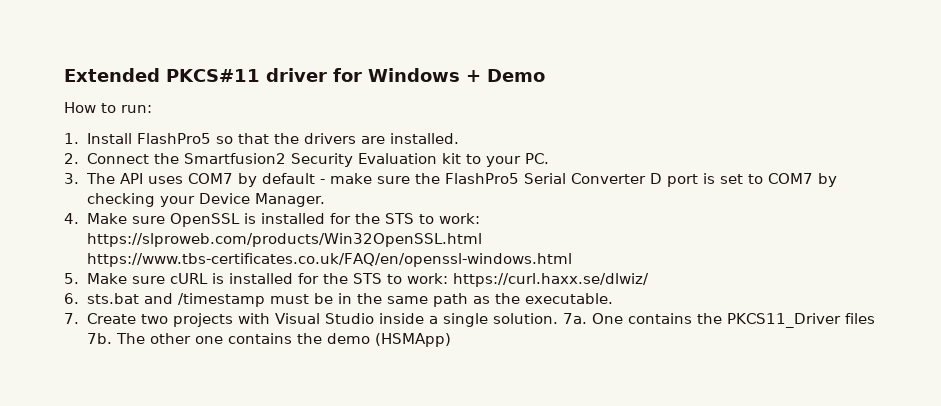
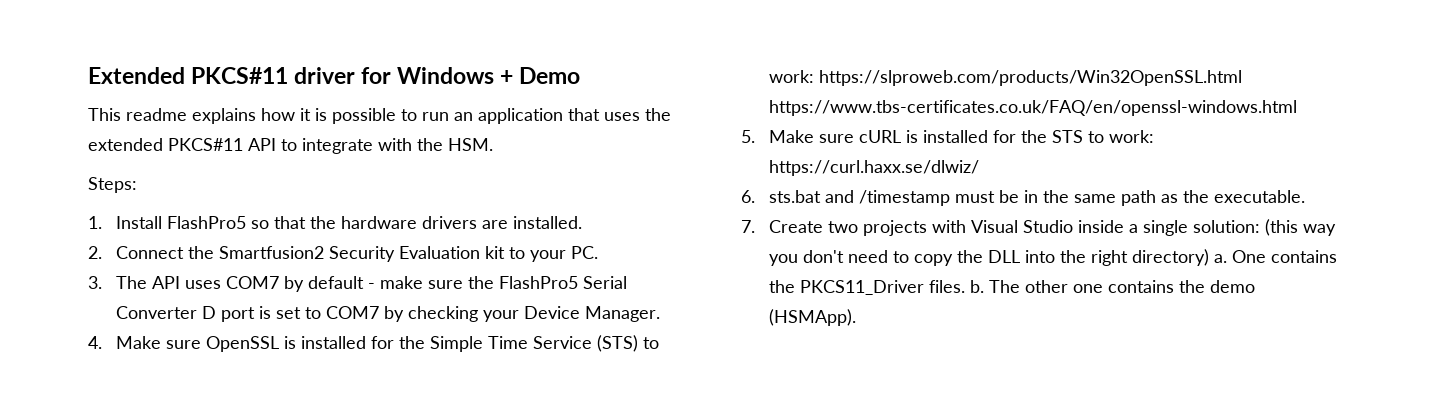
- How to run:
+ This readme explains how it is possible to run an application that uses the extended PKCS#11 API to integrate with the HSM.
+ Steps:
- 1. Install FlashPro5 so that the drivers are installed.
+ 1. Install FlashPro5 so that the hardware drivers are installed.
- 4. Make sure OpenSSL is installed for the STS to work: https://slproweb.com/products/Win32OpenSSL.html https://www.tbs-certificates.co.uk/FAQ/en/openssl-windows.html
+ 4. Make sure OpenSSL is installed for the Simple Time Service (STS) to work: https://slproweb.com/products/Win32OpenSSL.html https://www.tbs-certificates.co.uk/FAQ/en/openssl-windows.html
- 7. Create two projects with Visual Studio inside a single solution. 7a.
+ 7. Create two projects with Visual Studio inside a single solution: (this way you don't need to copy the DLL into the right directory) a.
- One contains the PKCS11_Driver files 7b.
+ One contains the PKCS11_Driver files. b.
- The other one contains the demo (HSMApp)
+ The other one contains the demo (HSMApp).

